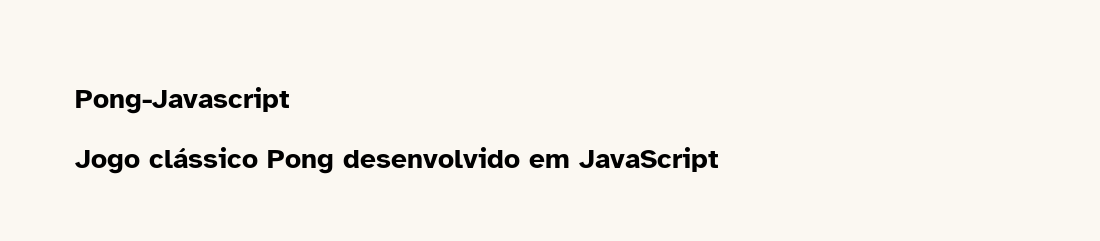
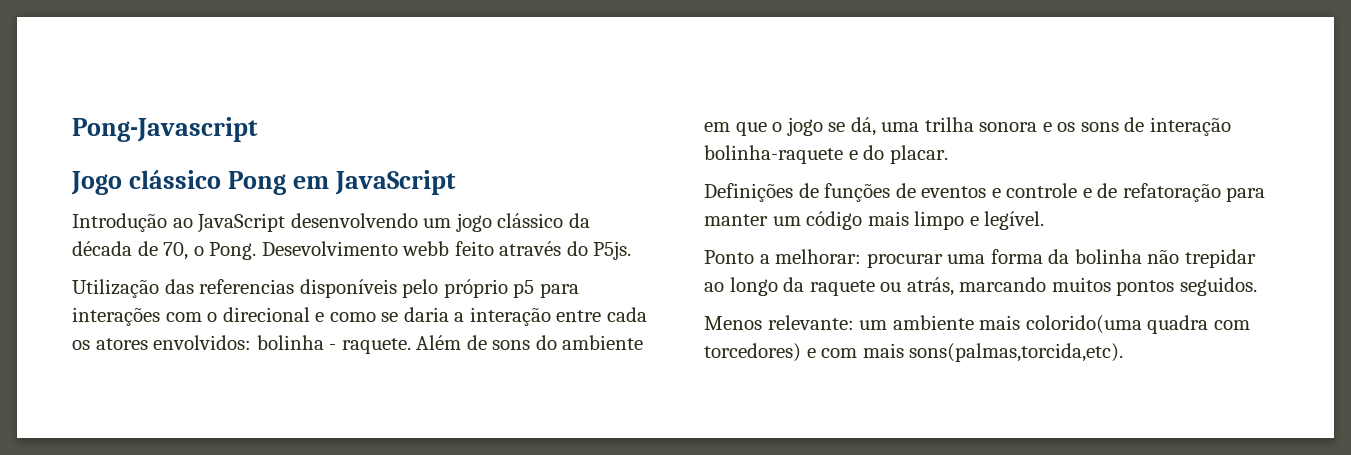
- Jogo clássico Pong desenvolvido em JavaScript
+ Jogo clássico Pong em JavaScript
+ Introdução ao JavaScript desenvolvendo um jogo clássico da década de 70, o Pong. Desevolvimento webb feito através do P5js.
+ Utilização das referencias disponíveis pelo próprio p5 para interações com o direcional e como se daria a interação entre cada os atores envolvidos: bolinha - raquete. Além de sons do ambiente em que o jogo se dá, uma trilha sonora e os sons de interação bolinha-raquete e do placar.
+ Definições de funções de eventos e controle e de refatoração para manter um código mais limpo e legível.
+ Ponto a melhorar: procurar uma forma da bolinha não trepidar ao longo da raquete ou atrás, marcando muitos pontos seguidos.
+ Menos relevante: um ambiente mais colorido(uma quadra com torcedores) e com mais sons(palmas,torcida,etc).

